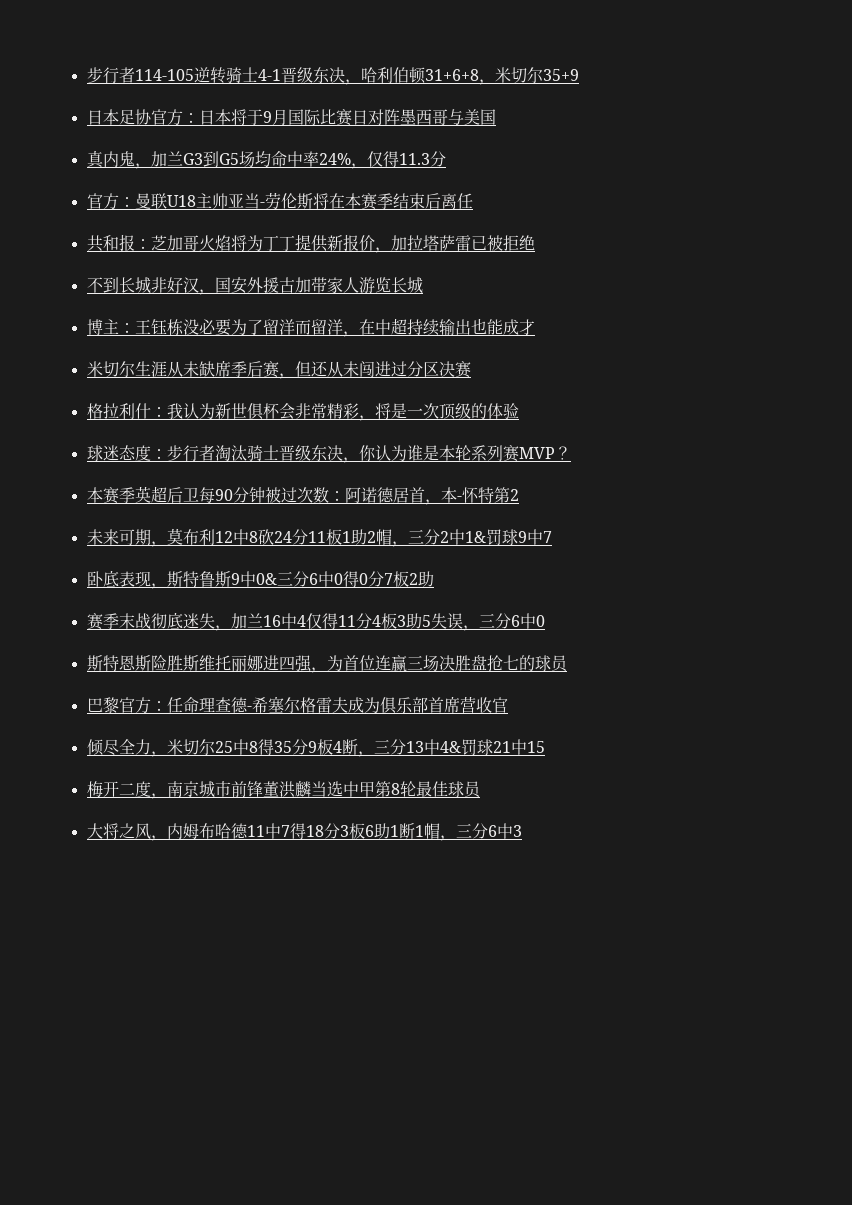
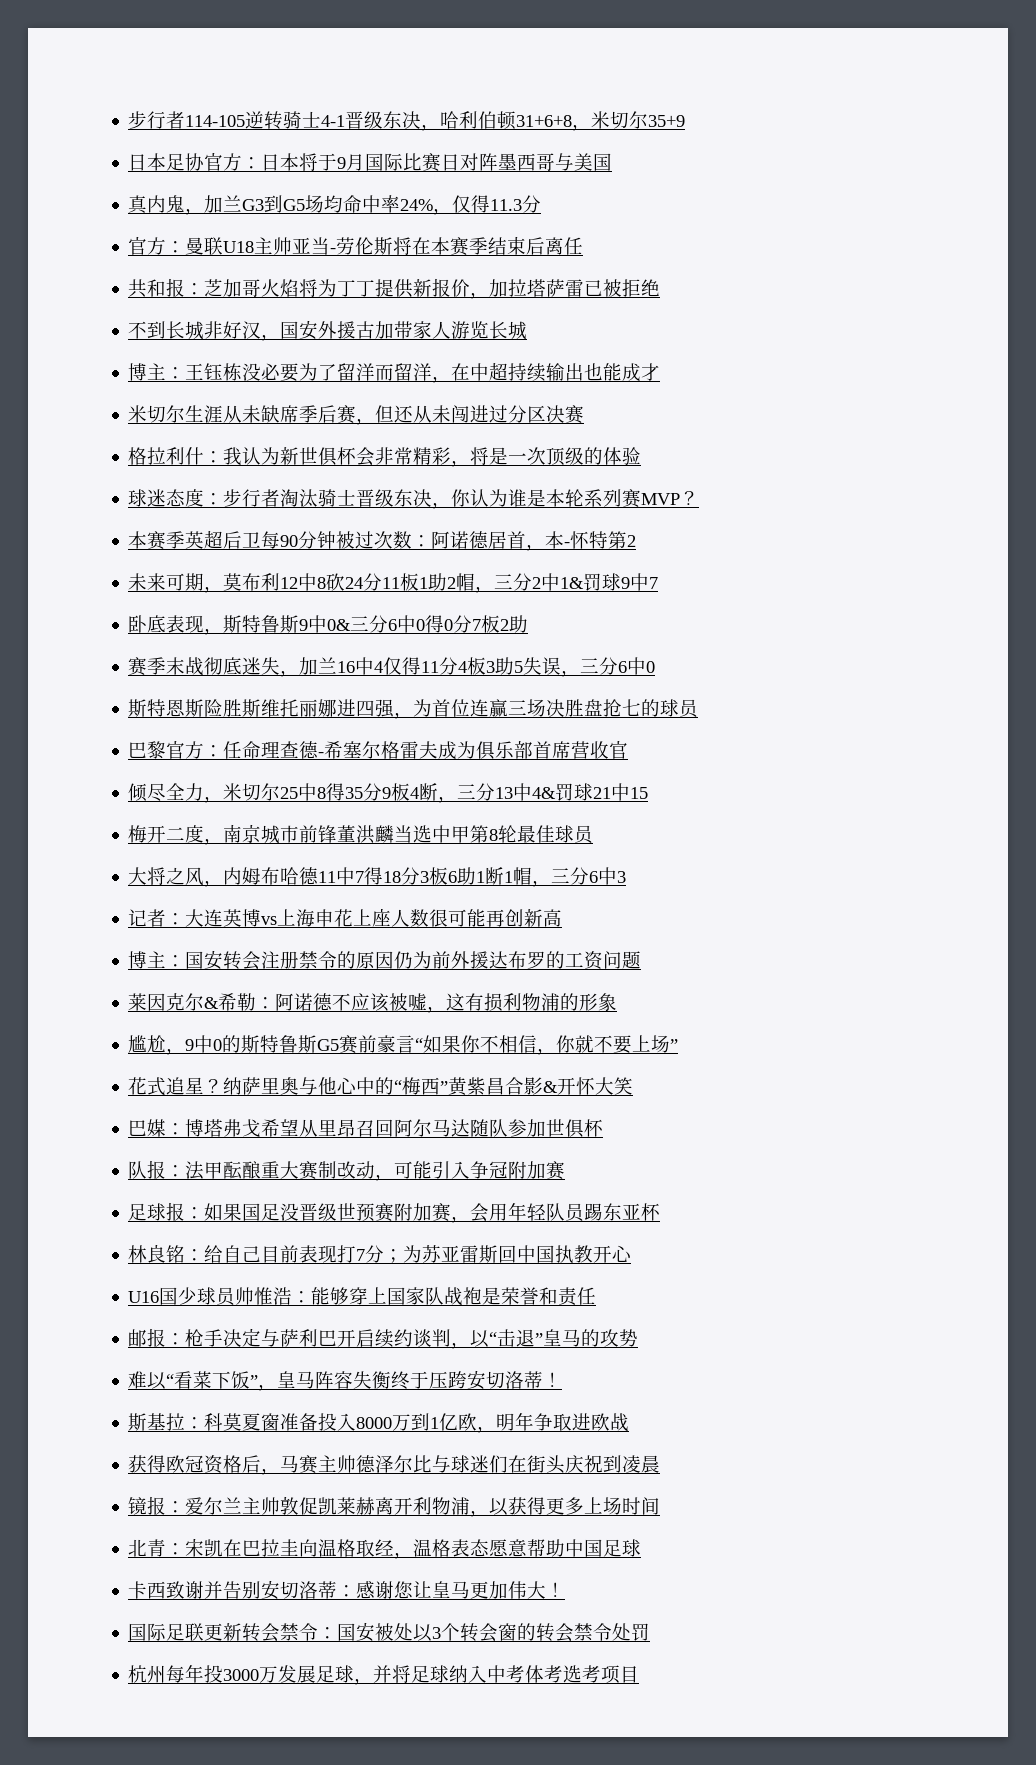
+ 记者：大连英博vs上海申花上座人数很可能再创新高
+ 博主：国安转会注册禁令的原因仍为前外援达布罗的工资问题
+ 莱因克尔&希勒：阿诺德不应该被嘘，这有损利物浦的形象
+ 尴尬，9中0的斯特鲁斯G5赛前豪言“如果你不相信，你就不要上场”
+ 花式追星？纳萨里奥与他心中的“梅西”黄紫昌合影&开怀大笑
+ 巴媒：博塔弗戈希望从里昂召回阿尔马达随队参加世俱杯
+ 队报：法甲酝酿重大赛制改动，可能引入争冠附加赛
+ 足球报：如果国足没晋级世预赛附加赛，会用年轻队员踢东亚杯
+ 林良铭：给自己目前表现打7分；为苏亚雷斯回中国执教开心
+ U16国少球员帅惟浩：能够穿上国家队战袍是荣誉和责任
+ 邮报：枪手决定与萨利巴开启续约谈判，以“击退”皇马的攻势
+ 难以“看菜下饭”，皇马阵容失衡终于压跨安切洛蒂！
+ 斯基拉：科莫夏窗准备投入8000万到1亿欧，明年争取进欧战
+ 获得欧冠资格后，马赛主帅德泽尔比与球迷们在街头庆祝到凌晨
+ 镜报：爱尔兰主帅敦促凯莱赫离开利物浦，以获得更多上场时间
+ 北青：宋凯在巴拉圭向温格取经，温格表态愿意帮助中国足球
+ 卡西致谢并告别安切洛蒂：感谢您让皇马更加伟大！
+ 国际足联更新转会禁令：国安被处以3个转会窗的转会禁令处罚
+ 杭州每年投3000万发展足球，并将足球纳入中考体考选考项目

